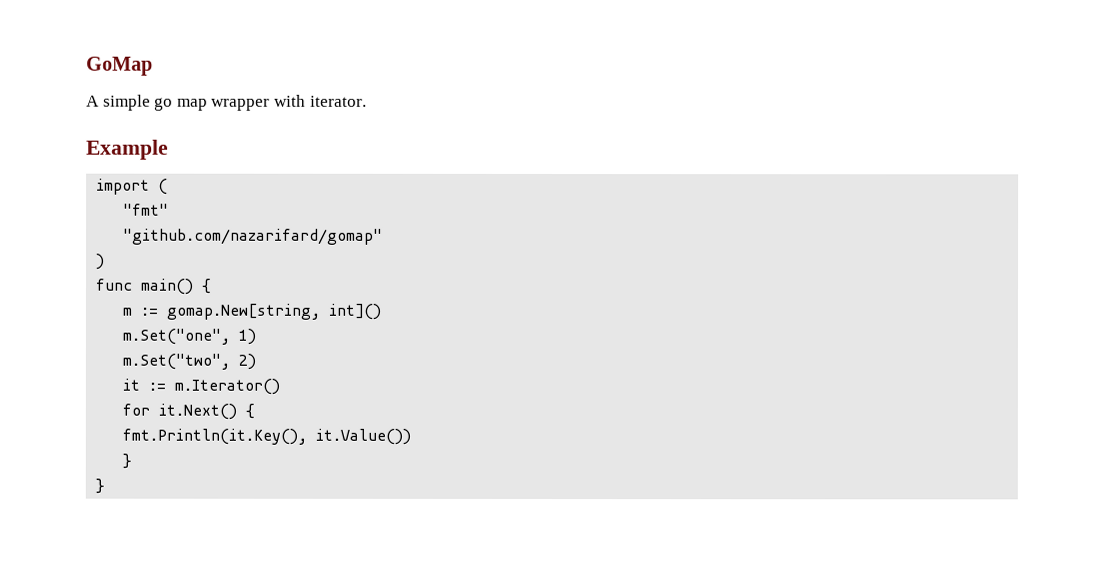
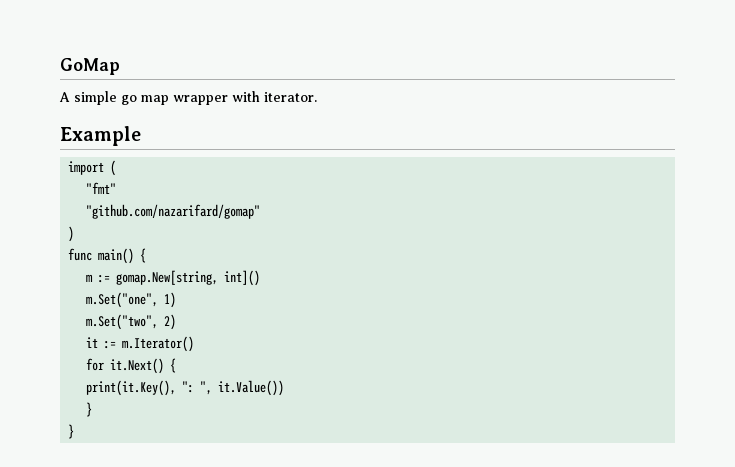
- fmt.Println(it.Key(), it.Value())
+ print(it.Key(), ": ", it.Value())

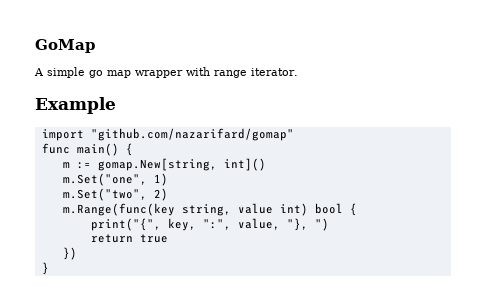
- A simple go map wrapper with iterator.
+ A simple go map wrapper with range iterator.
- import (
- "fmt"
- "github.com/nazarifard/gomap"
+ import "github.com/nazarifard/gomap"
- )
- it := m.Iterator()
- for it.Next() {
- print(it.Key(), ": ", it.Value())
- }
+ m.Range(func(key string, value int) bool {
+ print("{", key, ":", value, "}, ")
+ return true
+ })

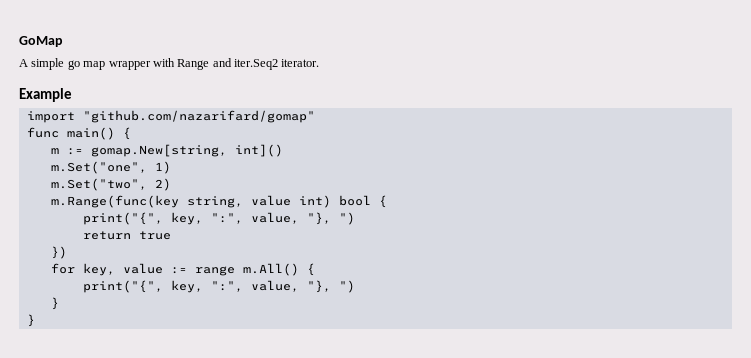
- A simple go map wrapper with range iterator.
+ A simple go map wrapper with Range and iter.Seq2 iterator.
+ for key, value := range m.All() {
+ print("{", key, ":", value, "}, ")
+ }

